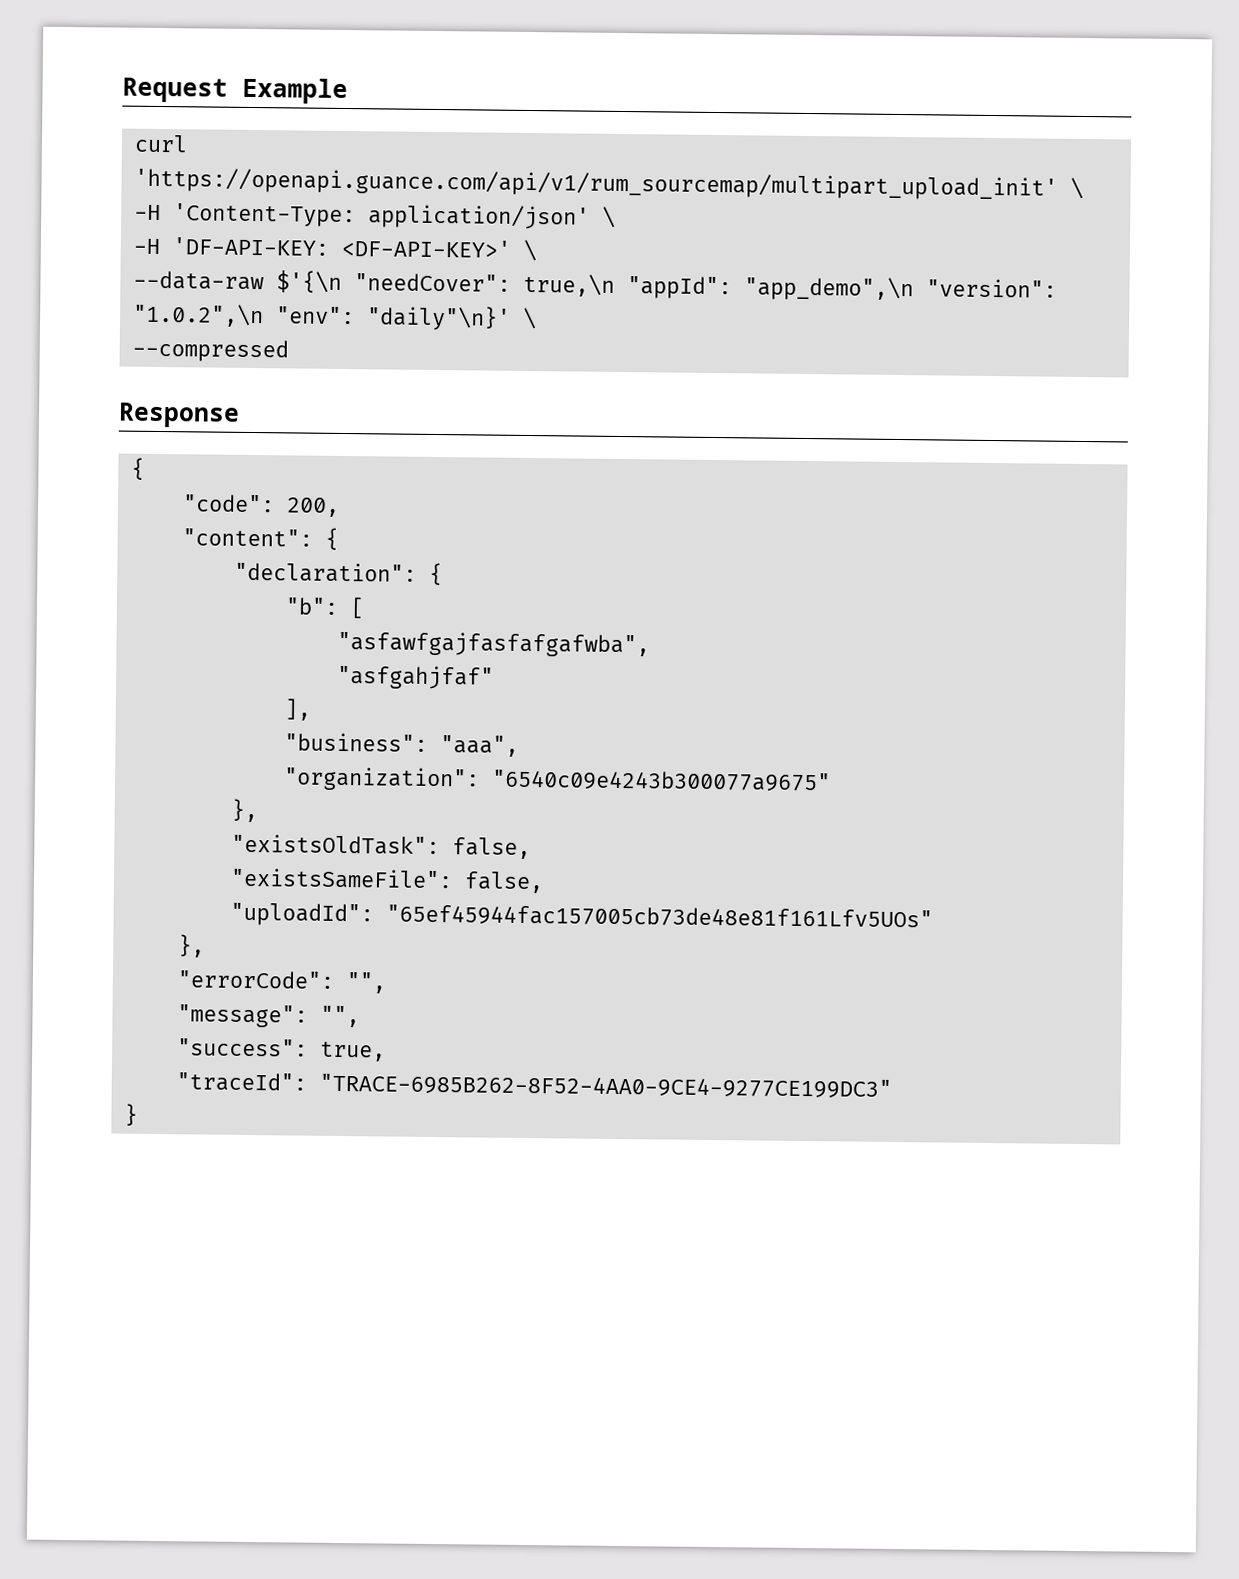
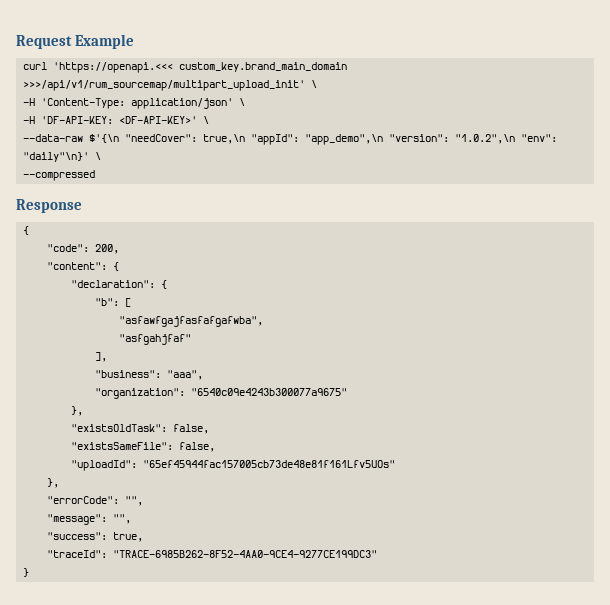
- curl 'https://openapi.guance.com/api/v1/rum_sourcemap/multipart_upload_init' \
+ curl 'https://openapi.<<< custom_key.brand_main_domain >>>/api/v1/rum_sourcemap/multipart_upload_init' \

